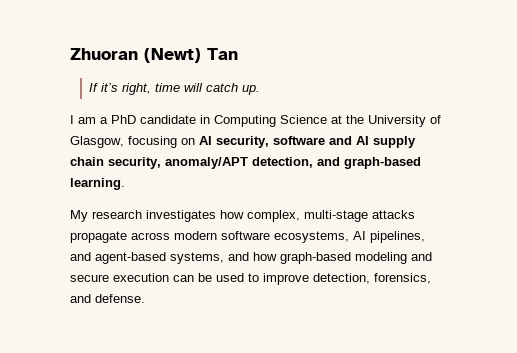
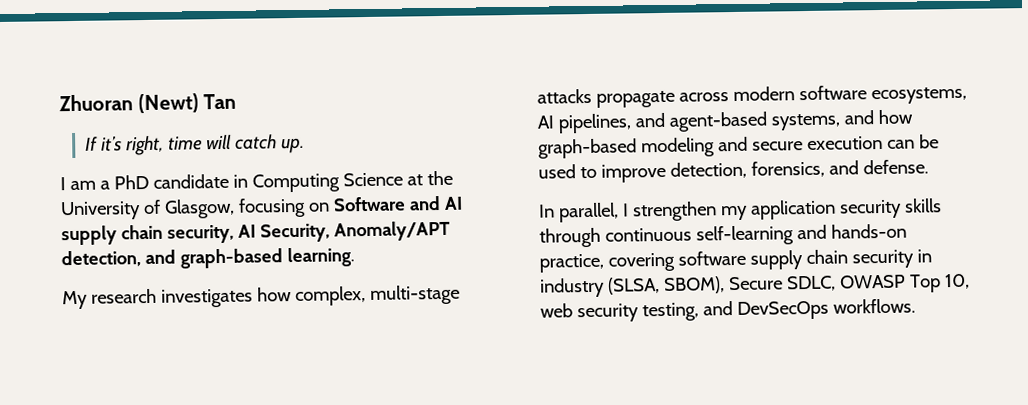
- I am a PhD candidate in Computing Science at the University of Glasgow, focusing on AI security, software and AI supply chain security, anomaly/APT detection, and graph-based learning.
+ I am a PhD candidate in Computing Science at the University of Glasgow, focusing on Software and AI supply chain security, AI Security, Anomaly/APT detection, and graph-based learning.
+ In parallel, I strengthen my application security skills through continuous self-learning and hands-on practice, covering software supply chain security in industry (SLSA, SBOM), Secure SDLC, OWASP Top 10, web security testing, and DevSecOps workflows.

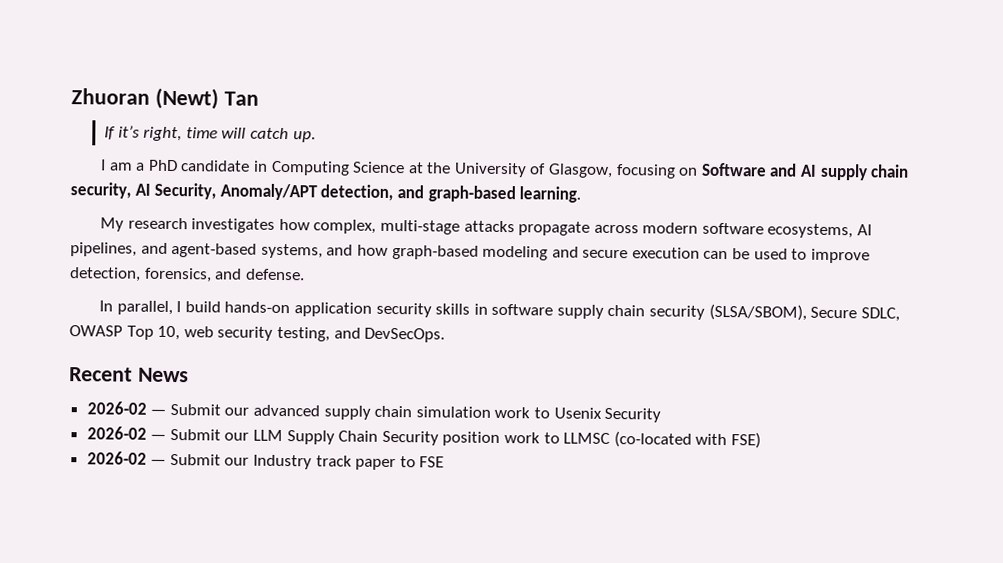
- In parallel, I strengthen my application security skills through continuous self-learning and hands-on practice, covering software supply chain security in industry (SLSA, SBOM), Secure SDLC, OWASP Top 10, web security testing, and DevSecOps workflows.
+ In parallel, I build hands-on application security skills in software supply chain security (SLSA/SBOM), Secure SDLC, OWASP Top 10, web security testing, and DevSecOps.
+ Recent News
+ 2026-02 — Submit our advanced supply chain simulation work to Usenix Security
+ 2026-02 — Submit our LLM Supply Chain Security position work to LLMSC (co-located with FSE)
+ 2026-02 — Submit our Industry track paper to FSE

